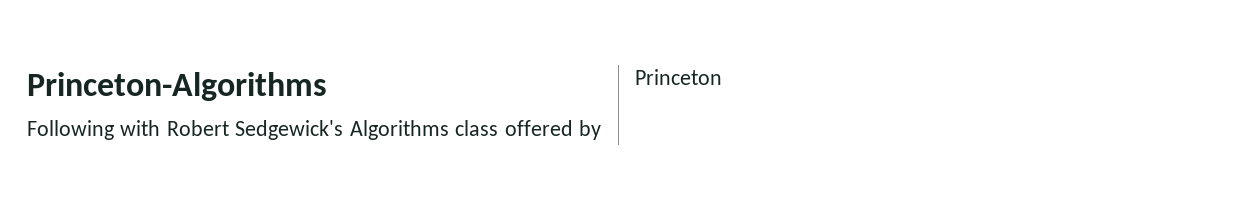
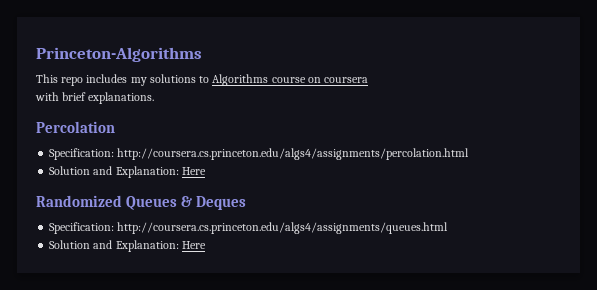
- Following with Robert Sedgewick's Algorithms class offered by Princeton
+ This repo includes my solutions to Algorithms course on coursera
+ with brief explanations.
+ Percolation
+ Specification: http://coursera.cs.princeton.edu/algs4/assignments/percolation.html
+ Solution and Explanation: Here
+ Randomized Queues & Deques
+ Specification: http://coursera.cs.princeton.edu/algs4/assignments/queues.html
+ Solution and Explanation: Here

